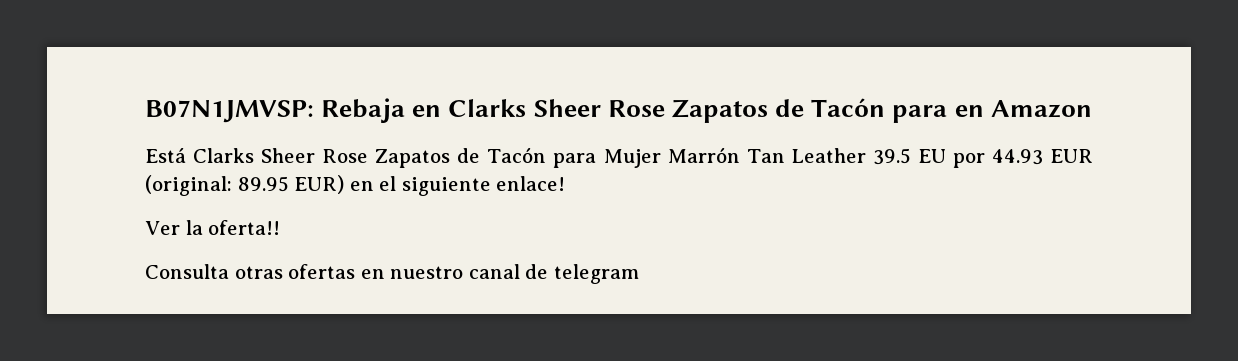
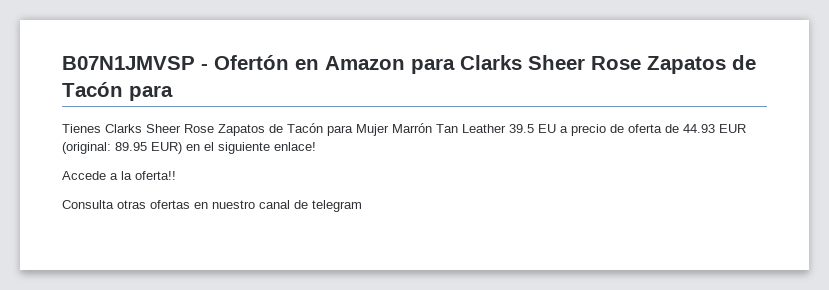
- B07N1JMVSP: Rebaja en Clarks Sheer Rose Zapatos de Tacón para en Amazon
- Está Clarks Sheer Rose Zapatos de Tacón para Mujer Marrón Tan Leather 39.5 EU por 44.93 EUR (original: 89.95 EUR) en el siguiente enlace!
+ B07N1JMVSP - Ofertón en Amazon para Clarks Sheer Rose Zapatos de Tacón para
+ Tienes Clarks Sheer Rose Zapatos de Tacón para Mujer Marrón Tan Leather 39.5 EU a precio de oferta de 44.93 EUR (original: 89.95 EUR) en el siguiente enlace!
- Ver la oferta!!
+ Accede a la oferta!!

